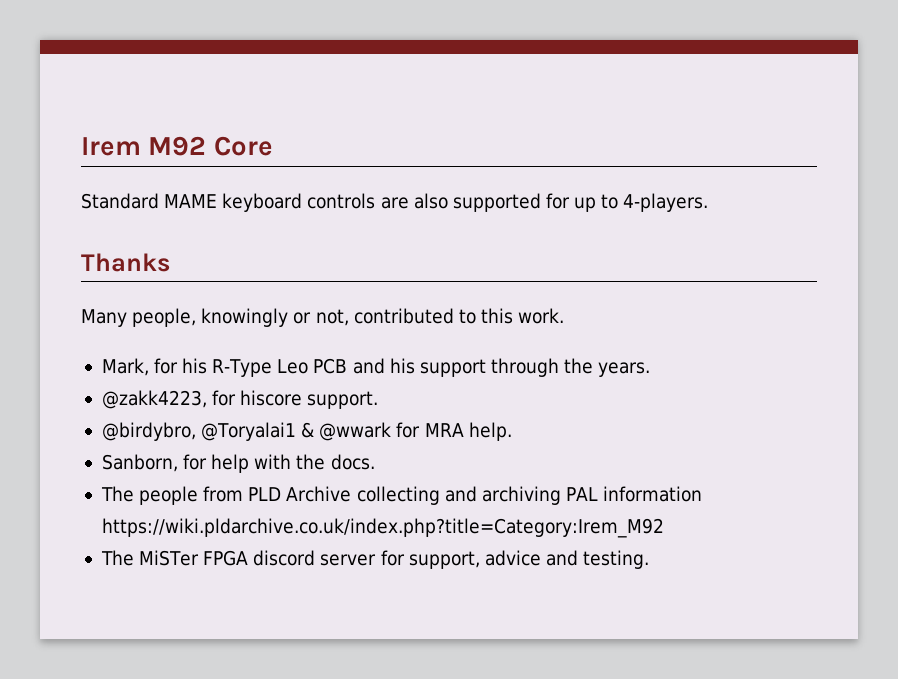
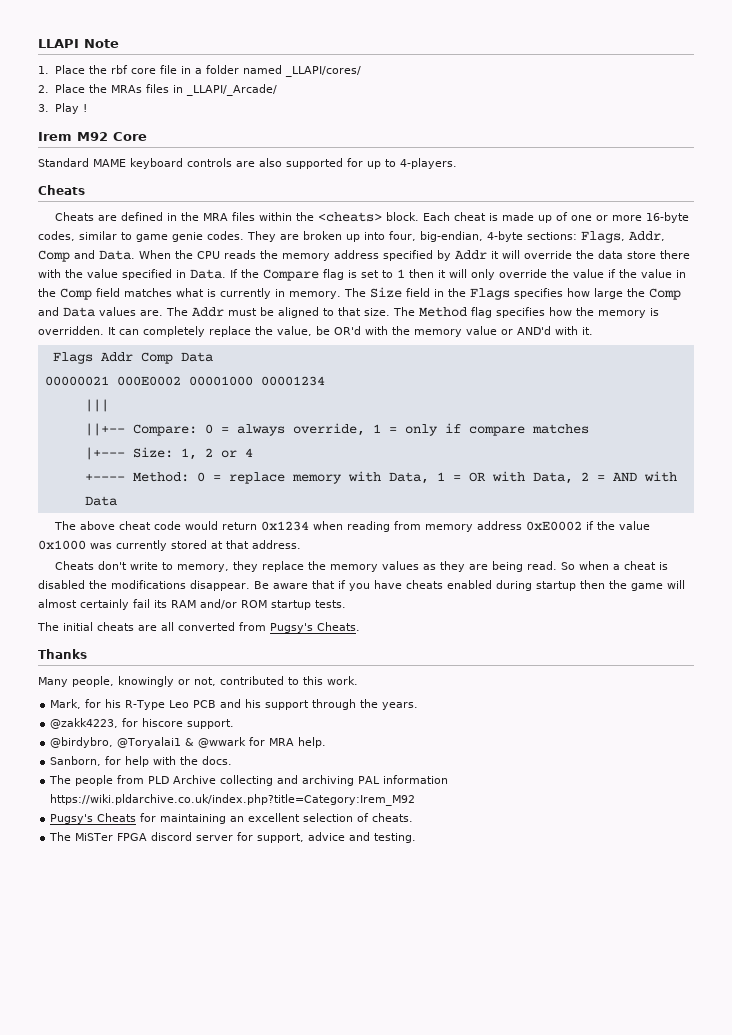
+ LLAPI Note
+ 1. Place the rbf core file in a folder named _LLAPI/cores/
+ 2. Place the MRAs files in _LLAPI/_Arcade/
+ 3. Play !
  Standard MAME keyboard controls are also supported for up to 4-players.
+ Cheats
+ Cheats are defined in the MRA files within the <cheats> block. Each cheat is made up of one or more 16-byte codes, similar to game genie codes. They are broken up into four, big-endian, 4-byte sections: Flags, Addr, Comp and Data. When the CPU reads the memory address specified by Addr it will override the data store there with the value specified in Data. If the Compare flag is set to 1 then it will only override the value if the value in the Comp field matches what is currently in memory. The Size field in the Flags specifies how large the Comp and Data values are. The Addr must be aligned to that size. The Method flag specifies how the memory is overridden. It can completely replace the value, be OR'd with the memory value or AND'd with it.
+ Flags Addr Comp Data
+ 00000021 000E0002 00001000 00001234
+ |||
+ ||+-- Compare: 0 = always override, 1 = only if compare matches
+ |+--- Size: 1, 2 or 4
+ +---- Method: 0 = replace memory with Data, 1 = OR with Data, 2 = AND with Data
+ The above cheat code would return 0x1234 when reading from memory address 0xE0002 if the value 0x1000 was currently stored at that address.
+ Cheats don't write to memory, they replace the memory values as they are being read. So when a cheat is disabled the modifications disappear. Be aware that if you have cheats enabled during startup then the game will almost certainly fail its RAM and/or ROM startup tests.
+ The initial cheats are all converted from Pugsy's Cheats.
+ Pugsy's Cheats for maintaining an excellent selection of cheats.

